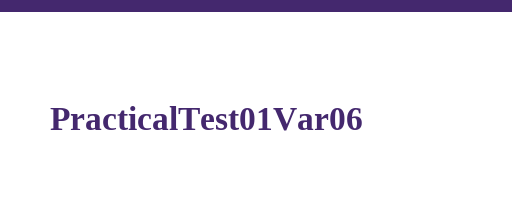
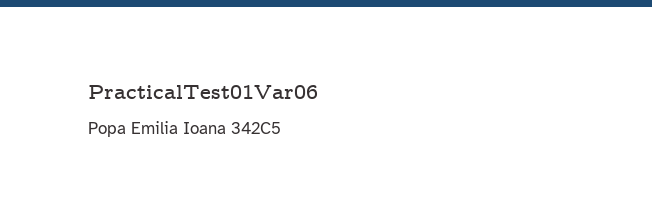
+ Popa Emilia Ioana 342C5

